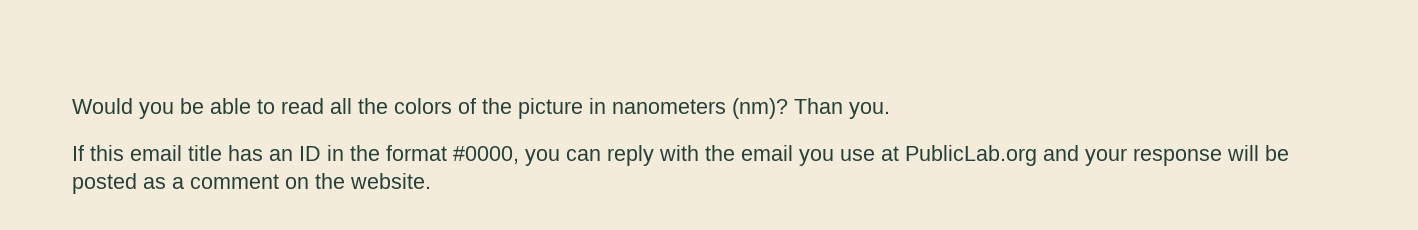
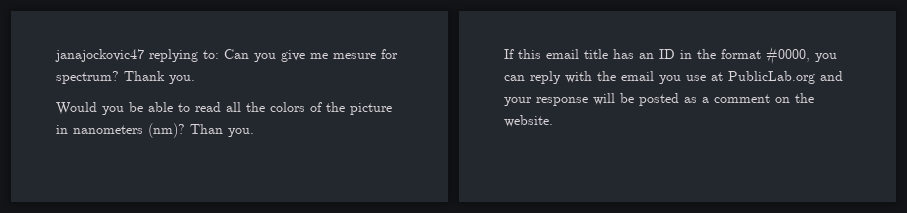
+ janajockovic47 replying to: Can you give me mesure for spectrum? Thank you.

